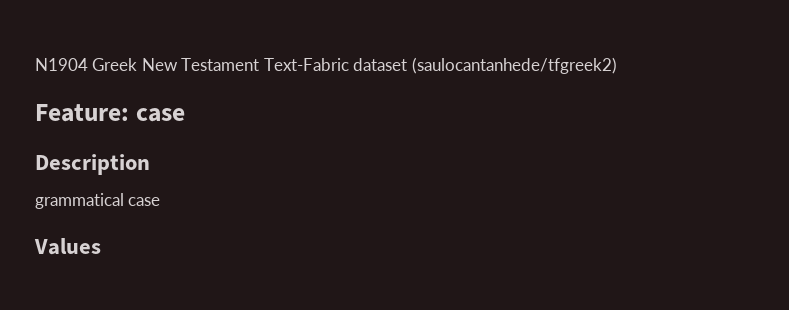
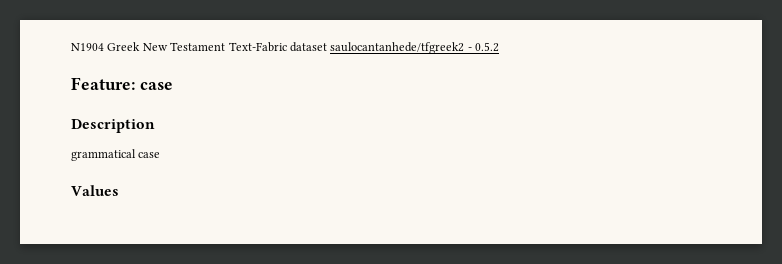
- N1904 Greek New Testament Text-Fabric dataset (saulocantanhede/tfgreek2)
+ N1904 Greek New Testament Text-Fabric dataset saulocantanhede/tfgreek2 - 0.5.2

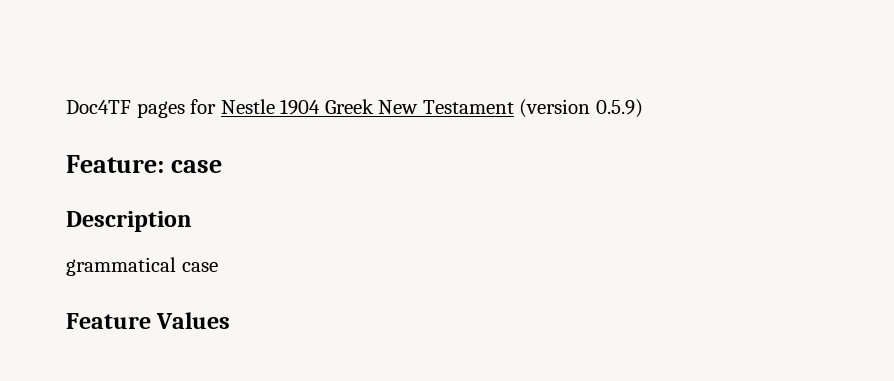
- N1904 Greek New Testament Text-Fabric dataset saulocantanhede/tfgreek2 - 0.5.2
+ Doc4TF pages for Nestle 1904 Greek New Testament (version 0.5.9)
- Values
+ Feature Values

